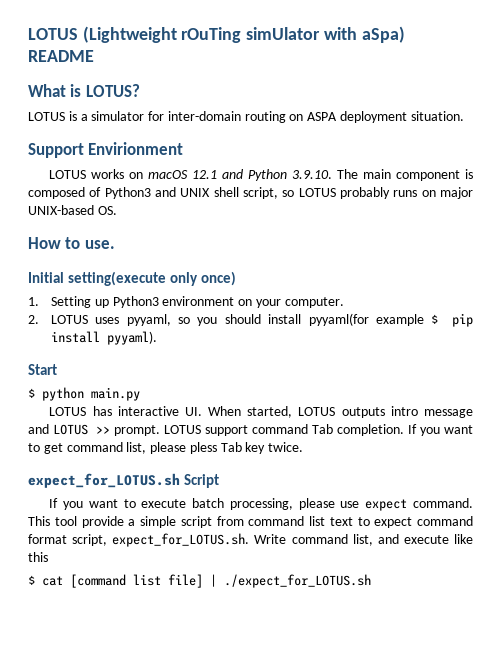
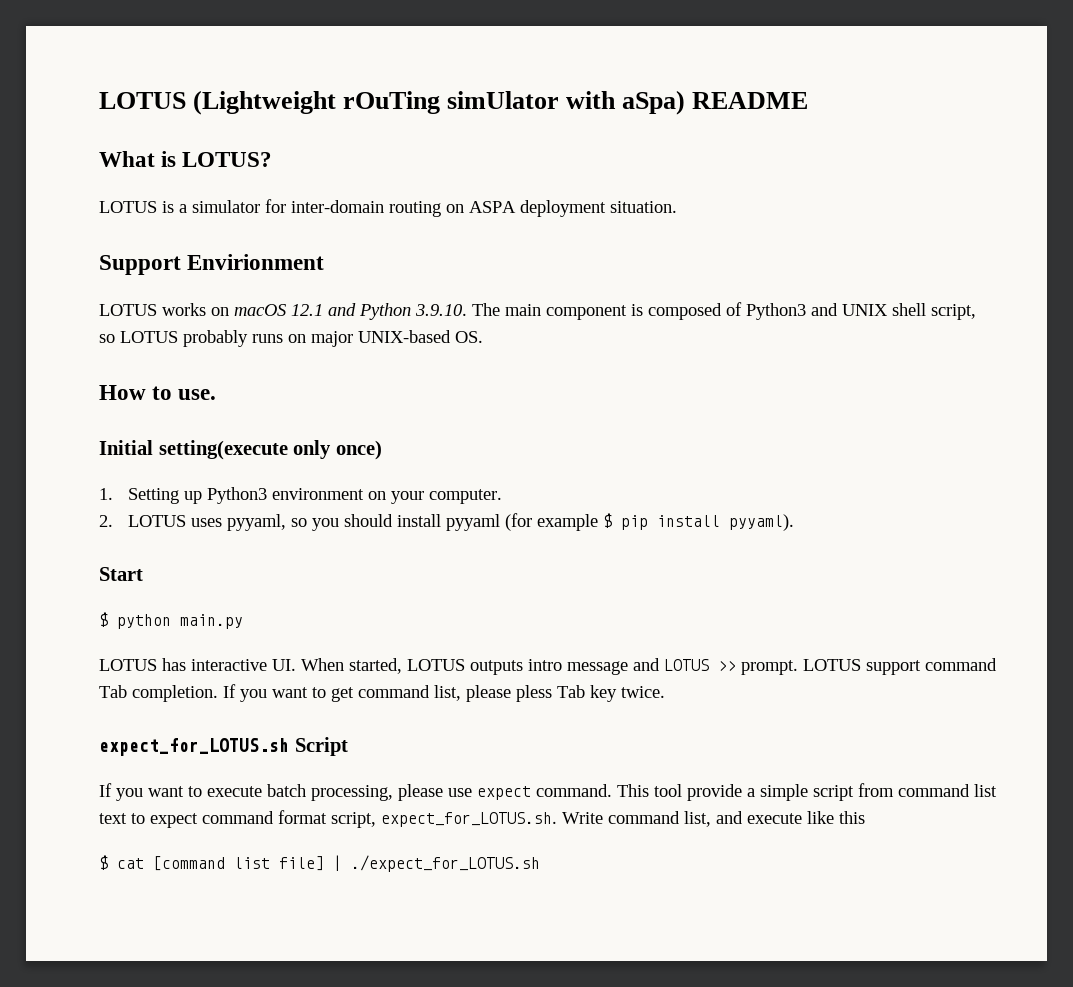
- 2. LOTUS uses pyyaml, so you should install pyyaml(for example $ pip install pyyaml).
+ 2. LOTUS uses pyyaml, so you should install pyyaml (for example $ pip install pyyaml).

